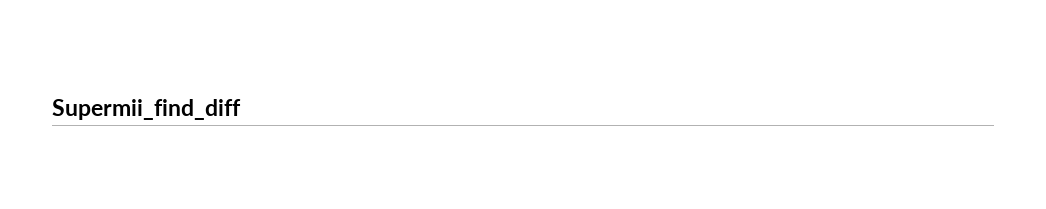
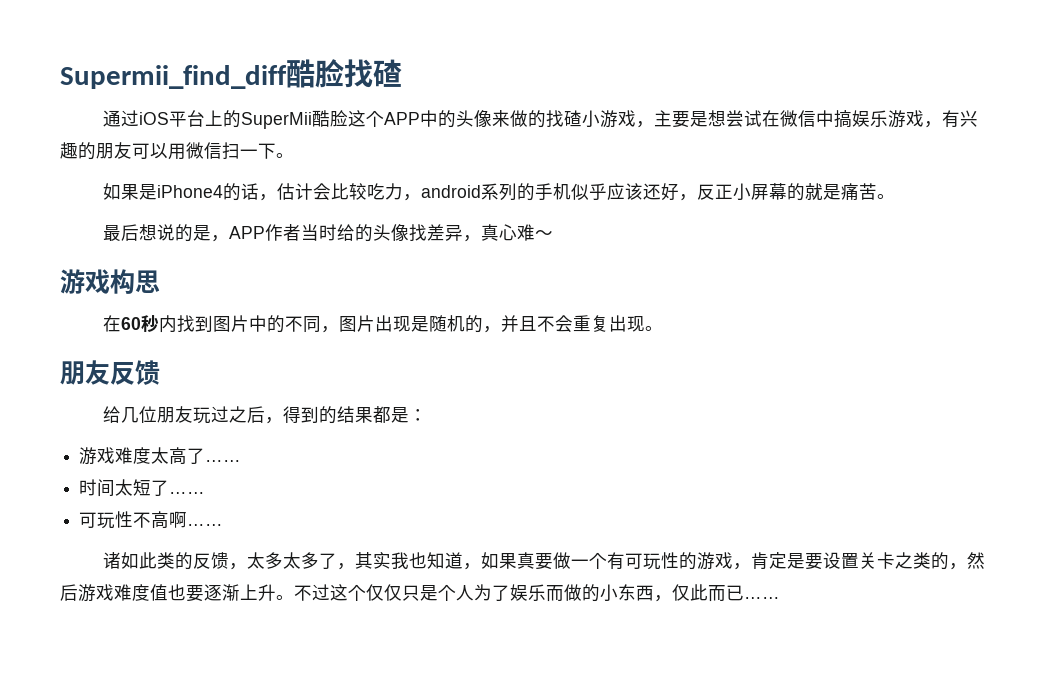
- Supermii_find_diff
+ Supermii_find_diff酷脸找碴
+ 通过iOS平台上的SuperMii酷脸这个APP中的头像来做的找碴小游戏，主要是想尝试在微信中搞娱乐游戏，有兴趣的朋友可以用微信扫一下。
+ 如果是iPhone4的话，估计会比较吃力，android系列的手机似乎应该还好，反正小屏幕的就是痛苦。
+ 最后想说的是，APP作者当时给的头像找差异，真心难～
+ 游戏构思
+ 在60秒内找到图片中的不同，图片出现是随机的，并且不会重复出现。
+ 朋友反馈
+ 给几位朋友玩过之后，得到的结果都是：
+ 游戏难度太高了……
+ 时间太短了……
+ 可玩性不高啊……
+ 诸如此类的反馈，太多太多了，其实我也知道，如果真要做一个有可玩性的游戏，肯定是要设置关卡之类的，然后游戏难度值也要逐渐上升。不过这个仅仅只是个人为了娱乐而做的小东西，仅此而已……

